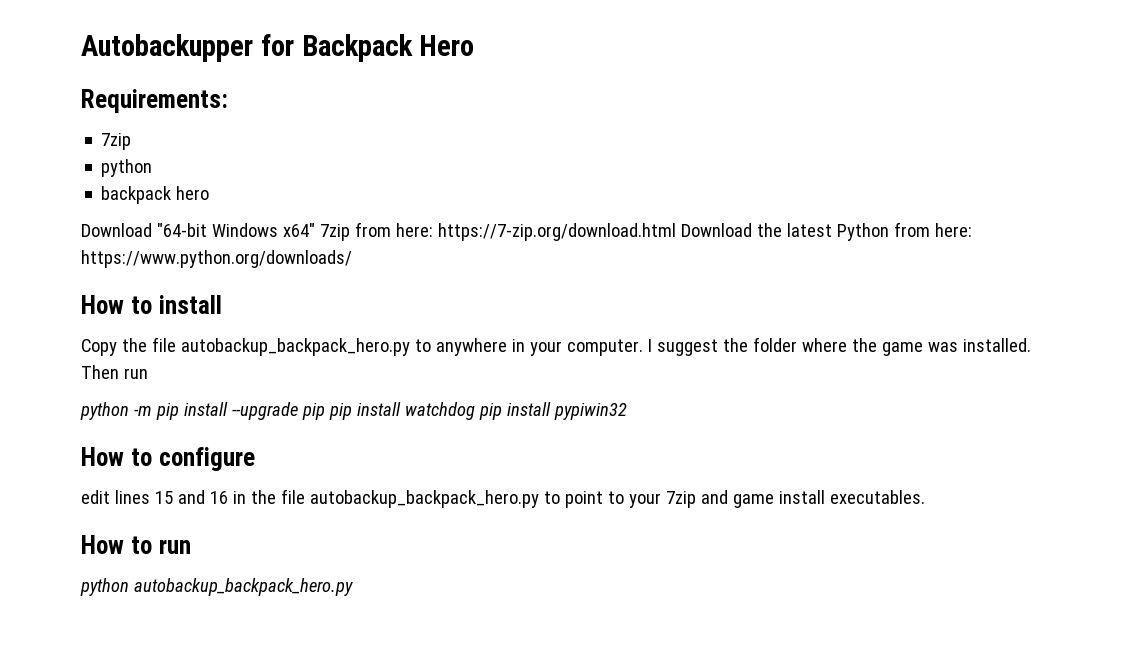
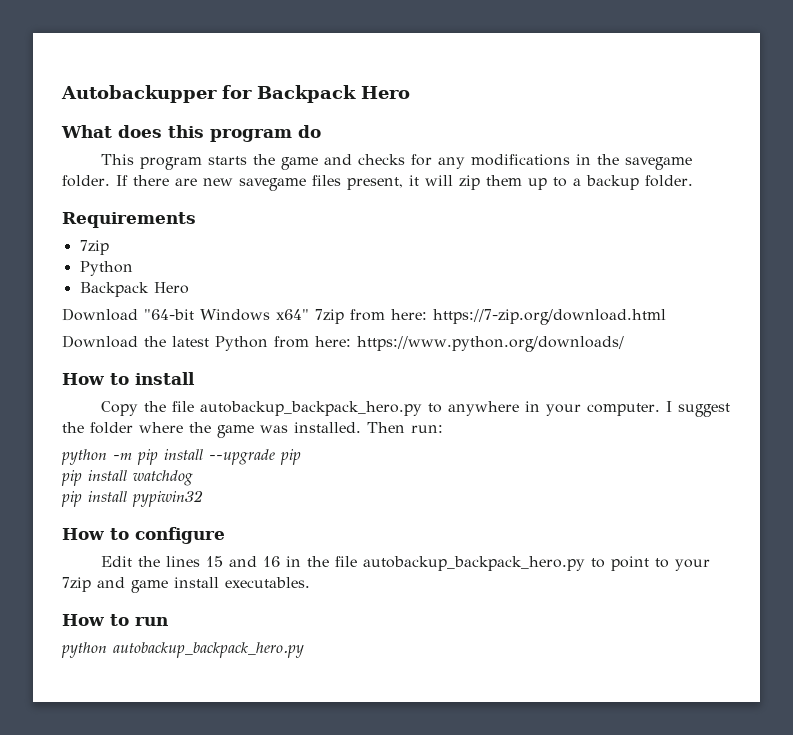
- Requirements:
+ What does this program do
+ This program starts the game and checks for any modifications in the savegame folder. If there are new savegame files present, it will zip them up to a backup folder.
+ Requirements
  7zip
- python
- backpack hero
+ Python
+ Backpack Hero
- Download "64-bit Windows x64" 7zip from here: https://7-zip.org/download.html Download the latest Python from here: https://www.python.org/downloads/
+ Download "64-bit Windows x64" 7zip from here: https://7-zip.org/download.html
+ Download the latest Python from here: https://www.python.org/downloads/
- Then run
+ Then run:
- python -m pip install --upgrade pip pip install watchdog pip install pypiwin32
+ python -m pip install --upgrade pip
+ pip install watchdog
+ pip install pypiwin32
- edit lines 15 and 16 in the file autobackup_backpack_hero.py to point to your 7zip and game install executables.
+ Edit the lines 15 and 16 in the file autobackup_backpack_hero.py to point to your 7zip and game install executables.

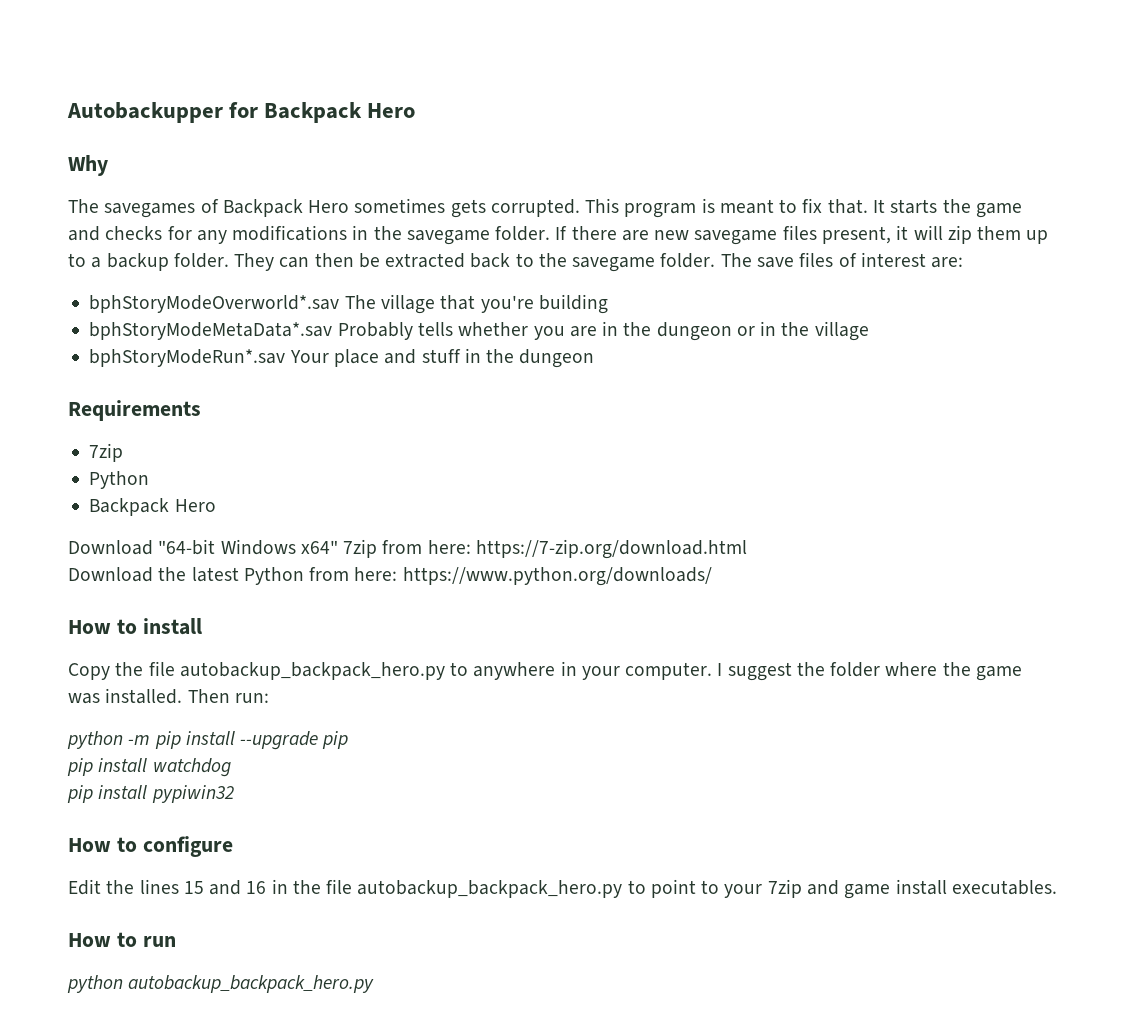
- What does this program do
- This program starts the game and checks for any modifications in the savegame folder.
+ Why
+ The savegames of Backpack Hero sometimes gets corrupted. This program is meant to fix that. It starts the game and checks for any modifications in the savegame folder.
+ They can then be extracted back to the savegame folder. The save files of interest are:
+ bphStoryModeOverworld*.sav The village that you're building
+ bphStoryModeMetaData*.sav Probably tells whether you are in the dungeon or in the village
+ bphStoryModeRun*.sav Your place and stuff in the dungeon

